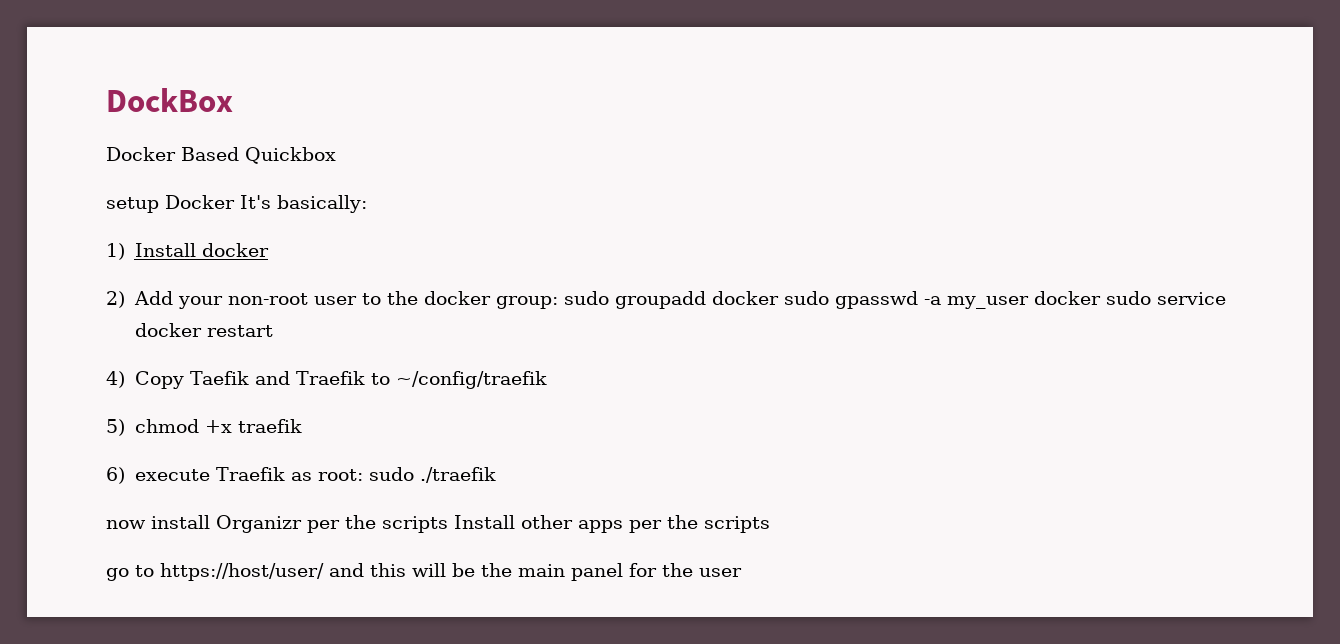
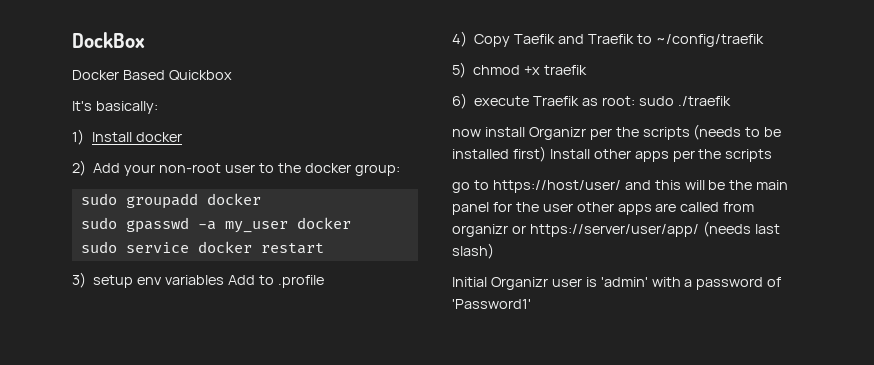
- setup Docker It's basically:
+ It's basically:
- 2) Add your non-root user to the docker group: sudo groupadd docker sudo gpasswd -a my_user docker sudo service docker restart
+ 2) Add your non-root user to the docker group:
+ sudo groupadd docker
+ sudo gpasswd -a my_user docker
+ sudo service docker restart
+ 3) setup env variables Add to .profile
- now install Organizr per the scripts Install other apps per the scripts
+ now install Organizr per the scripts (needs to be installed first) Install other apps per the scripts
- go to https://host/user/ and this will be the main panel for the user
+ go to https://host/user/ and this will be the main panel for the user other apps are called from organizr or https://server/user/app/ (needs last slash)
+ Initial Organizr user is 'admin' with a password of 'Password1'

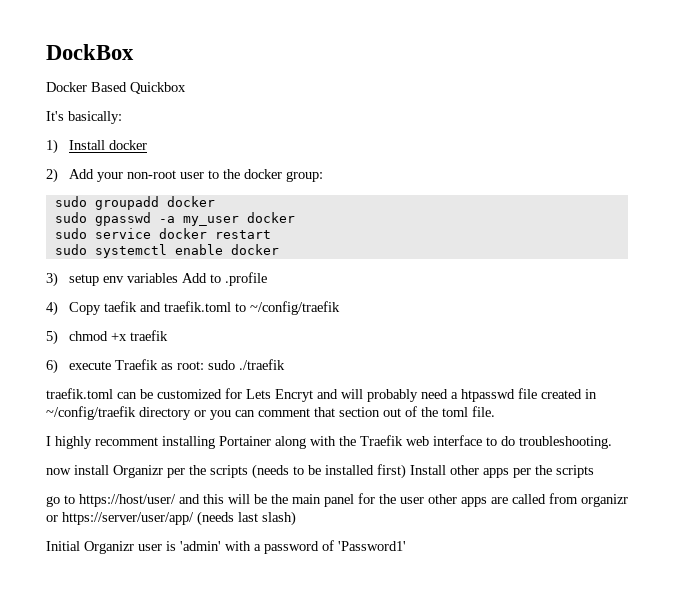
+ sudo systemctl enable docker
- 4) Copy Taefik and Traefik to ~/config/traefik
+ 4) Copy taefik and traefik.toml to ~/config/traefik
+ traefik.toml can be customized for Lets Encryt and will probably need a htpasswd file created in ~/config/traefik directory or you can comment that section out of the toml file.
+ I highly recomment installing Portainer along with the Traefik web interface to do troubleshooting.

